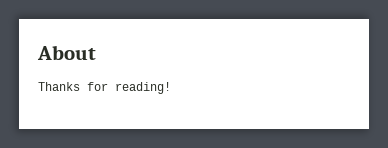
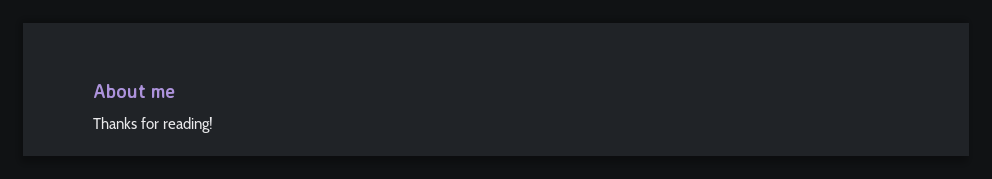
- About
+ About me

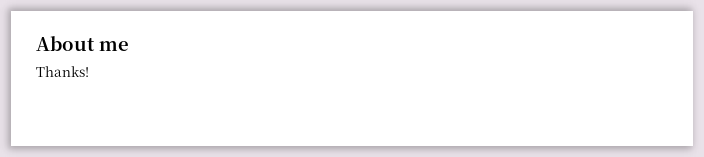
- Thanks for reading!
+ Thanks!

